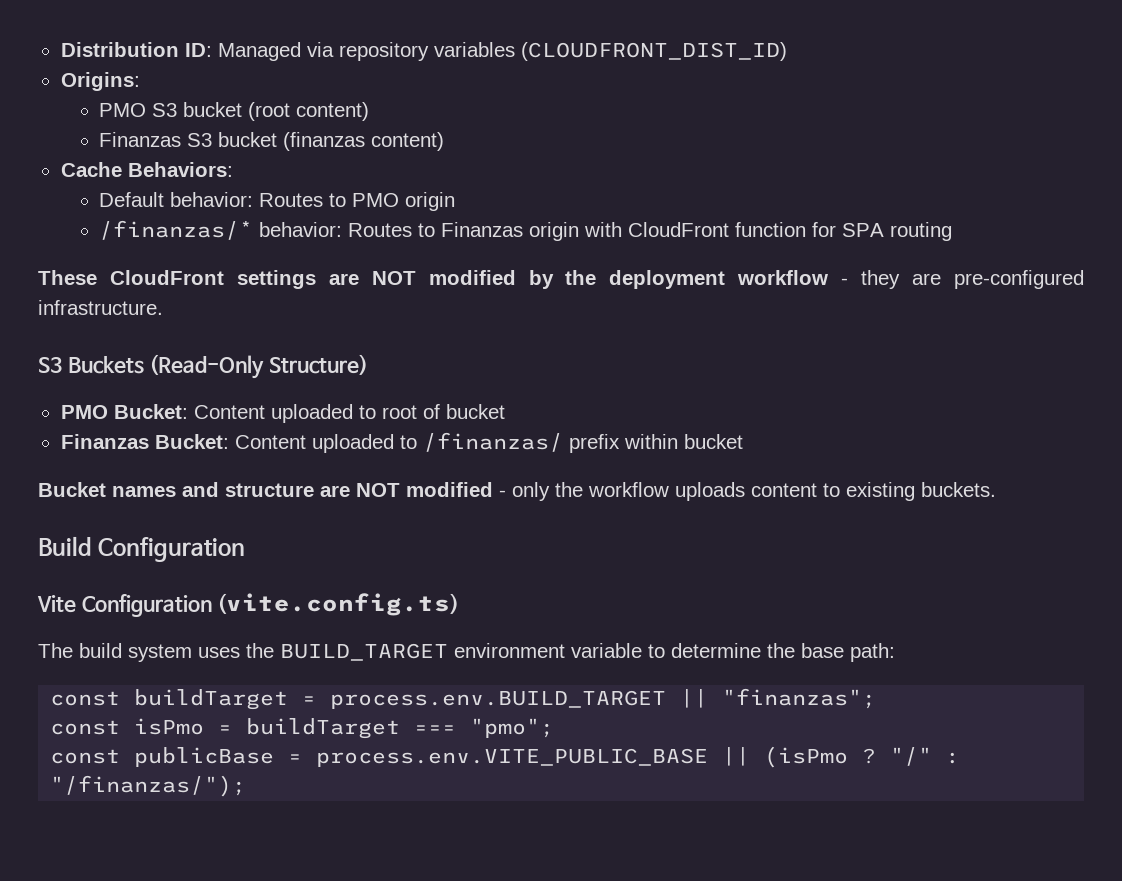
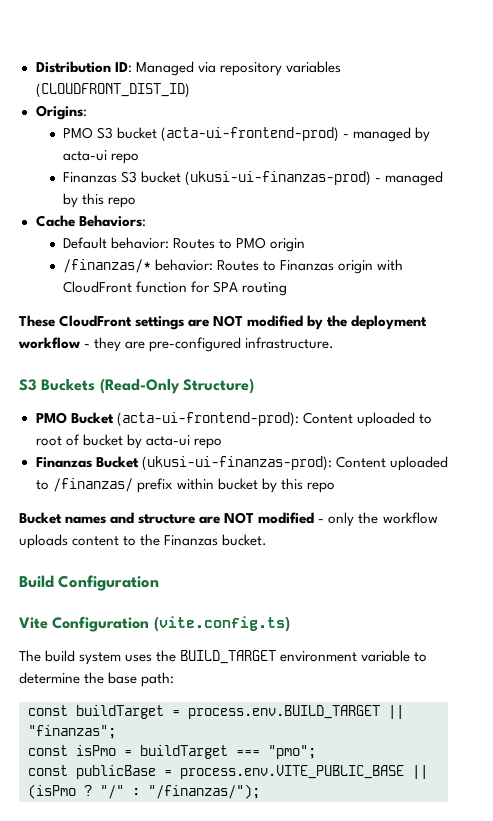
- PMO S3 bucket (root content)
- Finanzas S3 bucket (finanzas content)
+ PMO S3 bucket (acta-ui-frontend-prod) - managed by acta-ui repo
+ Finanzas S3 bucket (ukusi-ui-finanzas-prod) - managed by this repo
- PMO Bucket: Content uploaded to root of bucket
- Finanzas Bucket: Content uploaded to /finanzas/ prefix within bucket
+ PMO Bucket (acta-ui-frontend-prod): Content uploaded to root of bucket by acta-ui repo
+ Finanzas Bucket (ukusi-ui-finanzas-prod): Content uploaded to /finanzas/ prefix within bucket by this repo
- Bucket names and structure are NOT modified - only the workflow uploads content to existing buckets.
+ Bucket names and structure are NOT modified - only the workflow uploads content to the Finanzas bucket.

